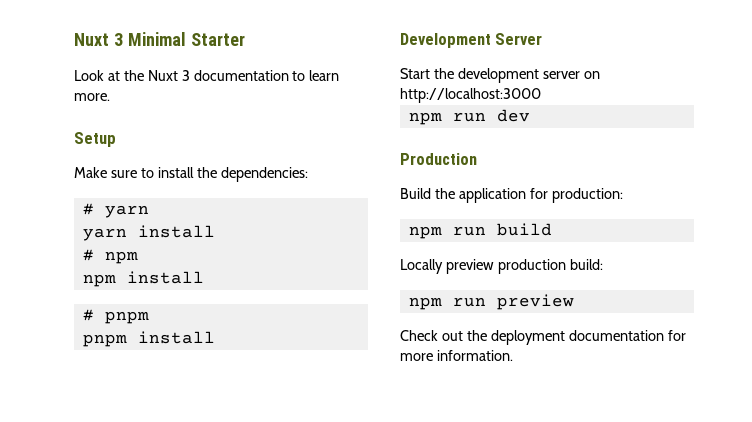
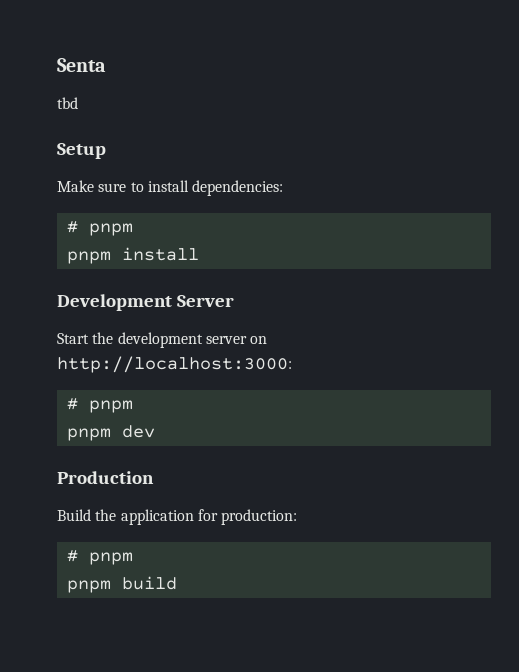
- Nuxt 3 Minimal Starter
- Look at the Nuxt 3 documentation to learn more.
+ Senta
+ tbd
- Make sure to install the dependencies:
+ Make sure to install dependencies:
- # yarn
- yarn install
- # npm
- npm install
- Start the development server on http://localhost:3000
- npm run dev
+ Start the development server on http://localhost:3000:
+ # pnpm
+ pnpm dev
  Build the application for production:
- npm run build
- Locally preview production build:
- npm run preview
- Check out the deployment documentation for more information.
+ # pnpm
+ pnpm build

